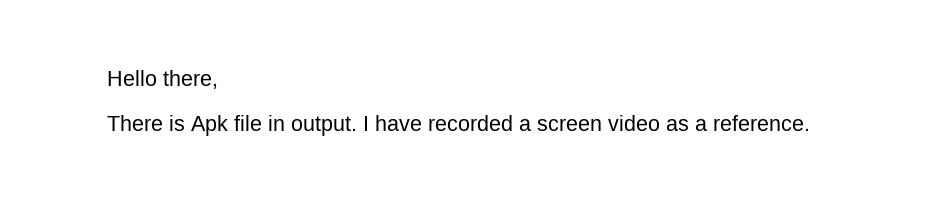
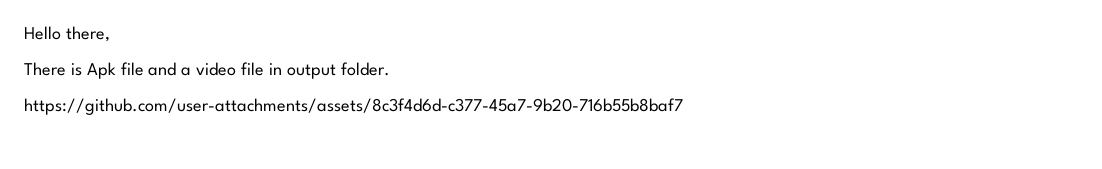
- There is Apk file in output. I have recorded a screen video as a reference.
+ There is Apk file and a video file in output folder.
+ https://github.com/user-attachments/assets/8c3f4d6d-c377-45a7-9b20-716b55b8baf7

